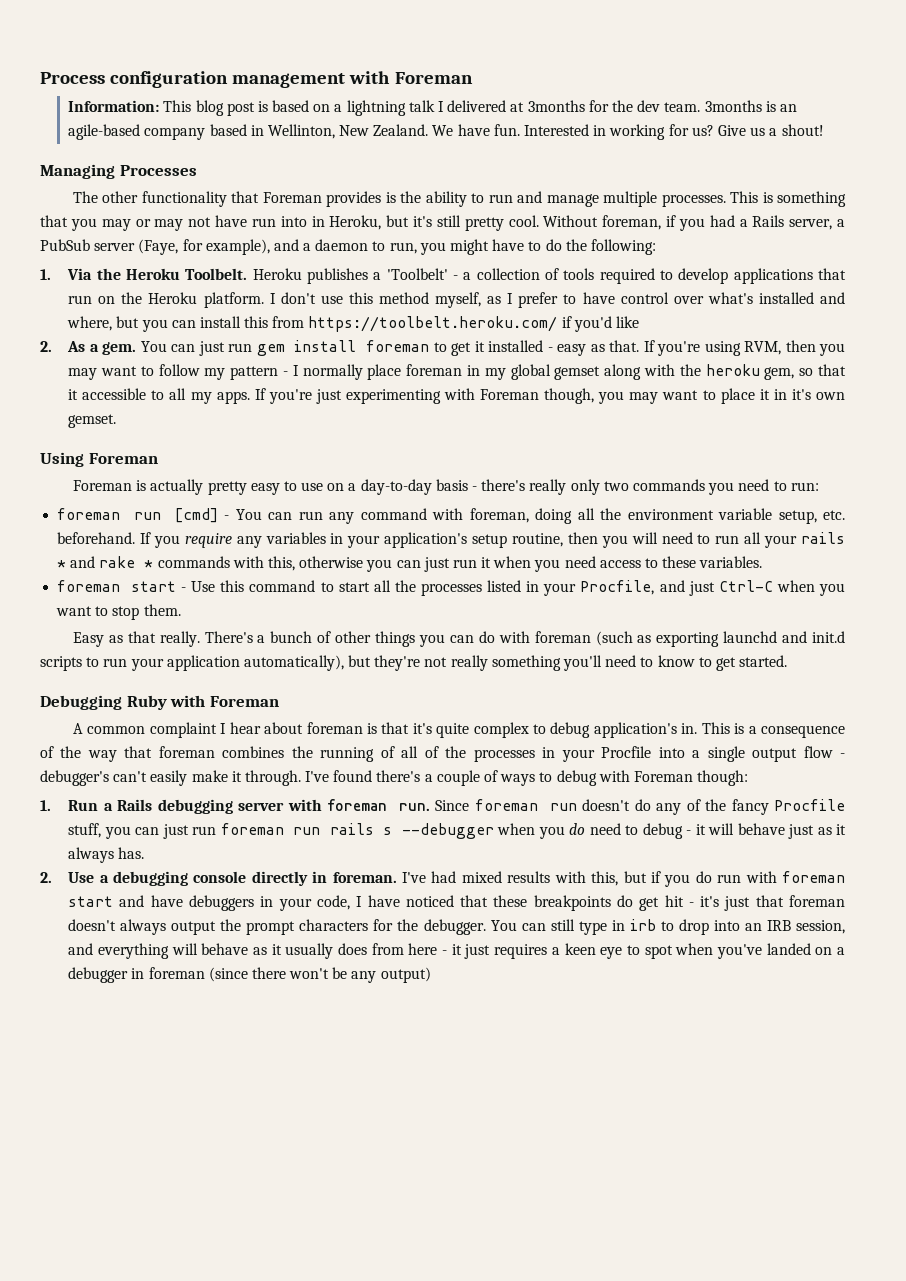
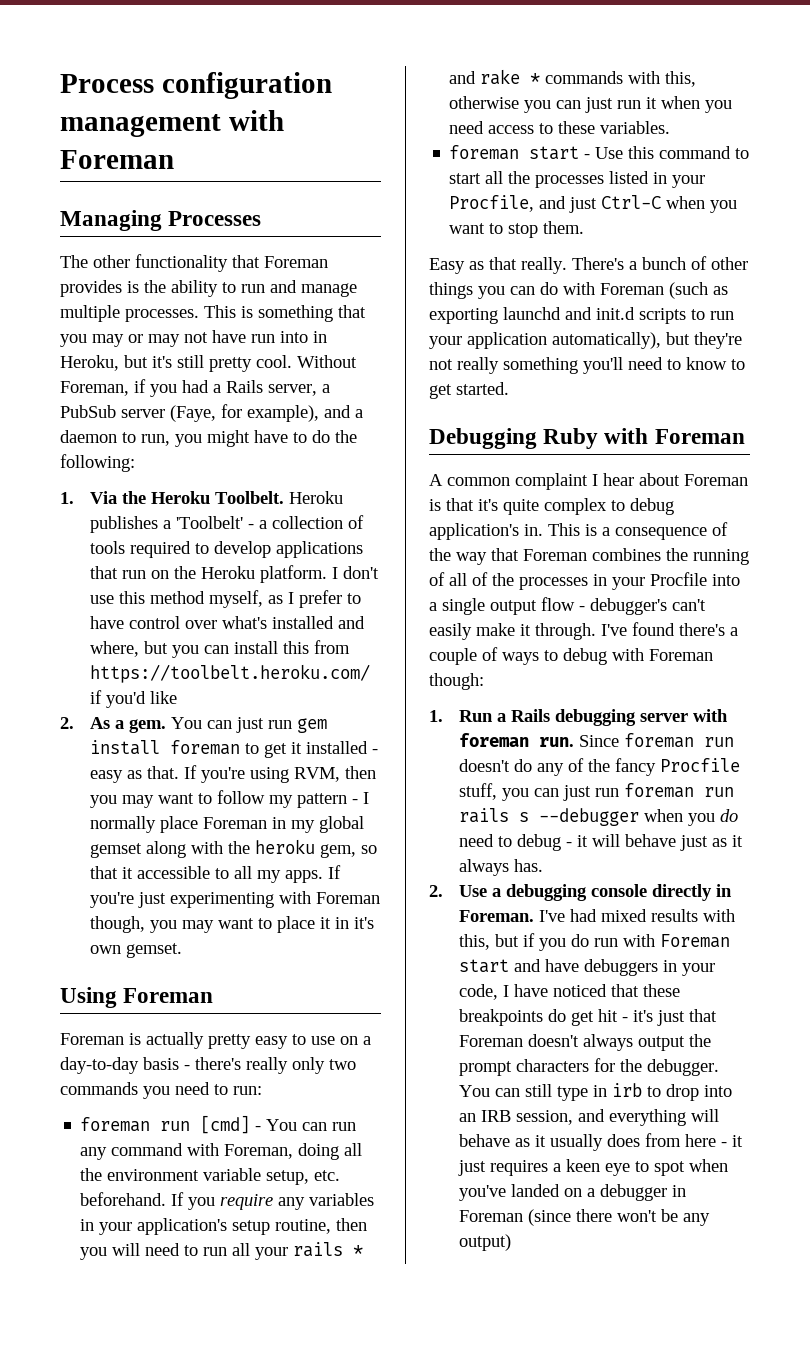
- Information: This blog post is based on a lightning talk I delivered at 3months for the dev team. 3months is an agile-based company based in Wellinton, New Zealand. We have fun. Interested in working for us? Give us a shout!
- Without foreman, if you had a Rails server, a PubSub server (Faye, for example), and a daemon to run, you might have to do the following:
+ Without Foreman, if you had a Rails server, a PubSub server (Faye, for example), and a daemon to run, you might have to do the following:
- If you're using RVM, then you may want to follow my pattern - I normally place foreman in my global gemset along with the heroku gem, so that it accessible to all my apps.
+ If you're using RVM, then you may want to follow my pattern - I normally place Foreman in my global gemset along with the heroku gem, so that it accessible to all my apps.
- foreman run [cmd] - You can run any command with foreman, doing all the environment variable setup, etc. beforehand.
+ foreman run [cmd] - You can run any command with Foreman, doing all the environment variable setup, etc. beforehand.
- There's a bunch of other things you can do with foreman (such as exporting launchd and init.d scripts to run your application automatically), but they're not really something you'll need to know to get started.
+ There's a bunch of other things you can do with Foreman (such as exporting launchd and init.d scripts to run your application automatically), but they're not really something you'll need to know to get started.
- A common complaint I hear about foreman is that it's quite complex to debug application's in.
+ A common complaint I hear about Foreman is that it's quite complex to debug application's in.
- This is a consequence of the way that foreman combines the running of all of the processes in your Procfile into a single output flow - debugger's can't easily make it through.
+ This is a consequence of the way that Foreman combines the running of all of the processes in your Procfile into a single output flow - debugger's can't easily make it through.
- 2. Use a debugging console directly in foreman.
+ 2. Use a debugging console directly in Foreman.
- I've had mixed results with this, but if you do run with foreman start and have debuggers in your code, I have noticed that these breakpoints do get hit - it's just that foreman doesn't always output the prompt characters for the debugger.
+ I've had mixed results with this, but if you do run with Foreman start and have debuggers in your code, I have noticed that these breakpoints do get hit - it's just that Foreman doesn't always output the prompt characters for the debugger.
- You can still type in irb to drop into an IRB session, and everything will behave as it usually does from here - it just requires a keen eye to spot when you've landed on a debugger in foreman (since there won't be any output)
+ You can still type in irb to drop into an IRB session, and everything will behave as it usually does from here - it just requires a keen eye to spot when you've landed on a debugger in Foreman (since there won't be any output)

